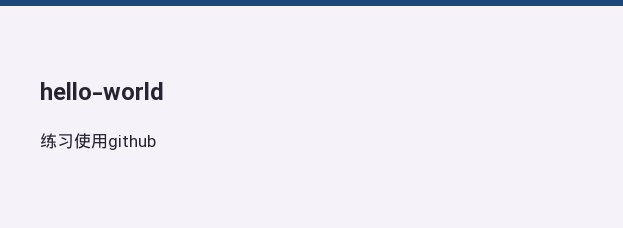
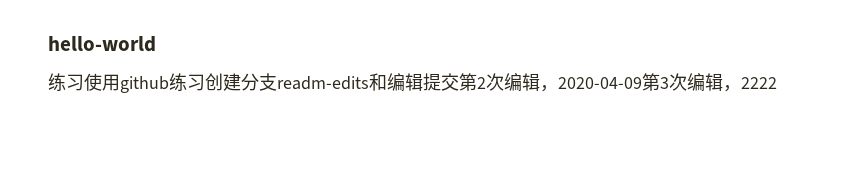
- 练习使用github
+ 练习使用github练习创建分支readm-edits和编辑提交第2次编辑，2020-04-09第3次编辑，2222

